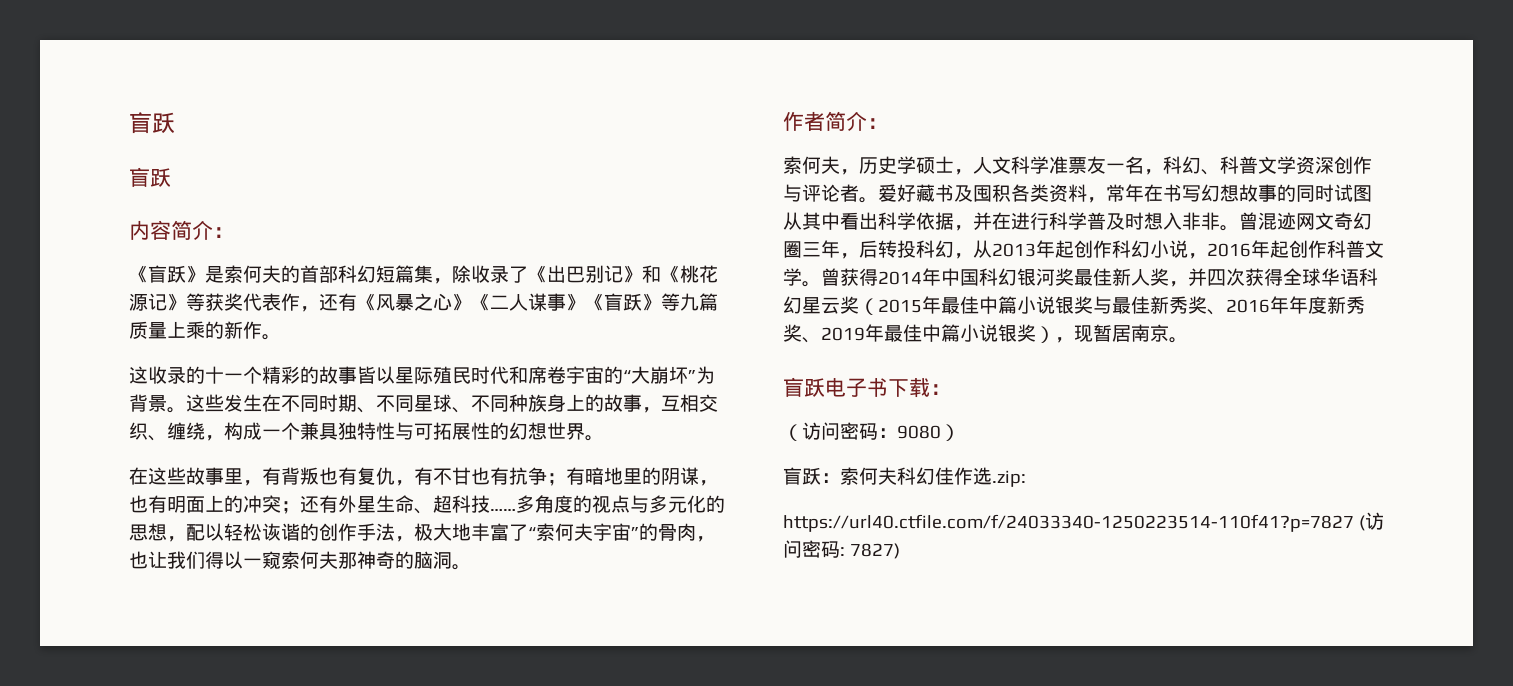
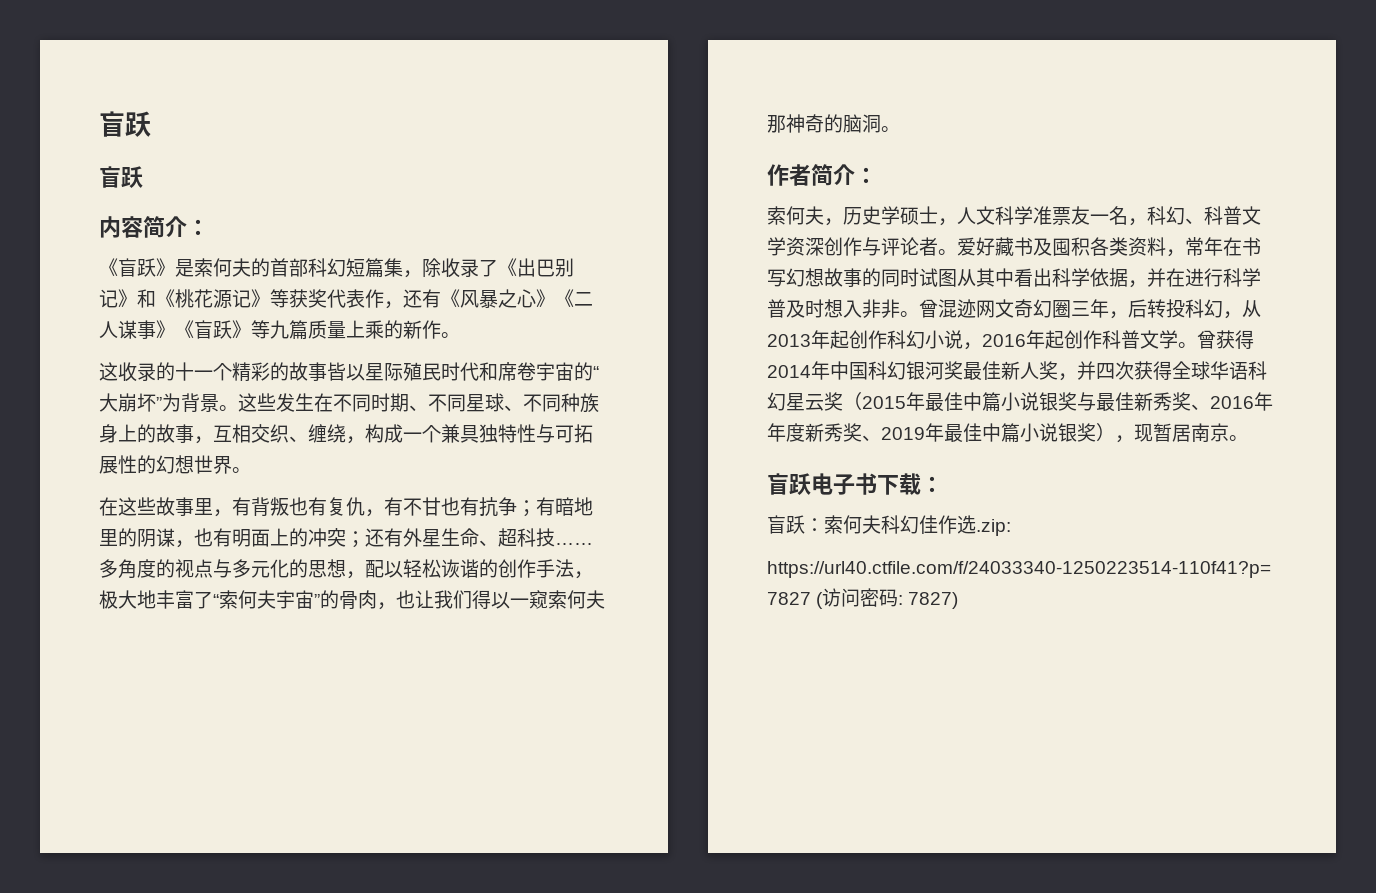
- （访问密码：9080）

